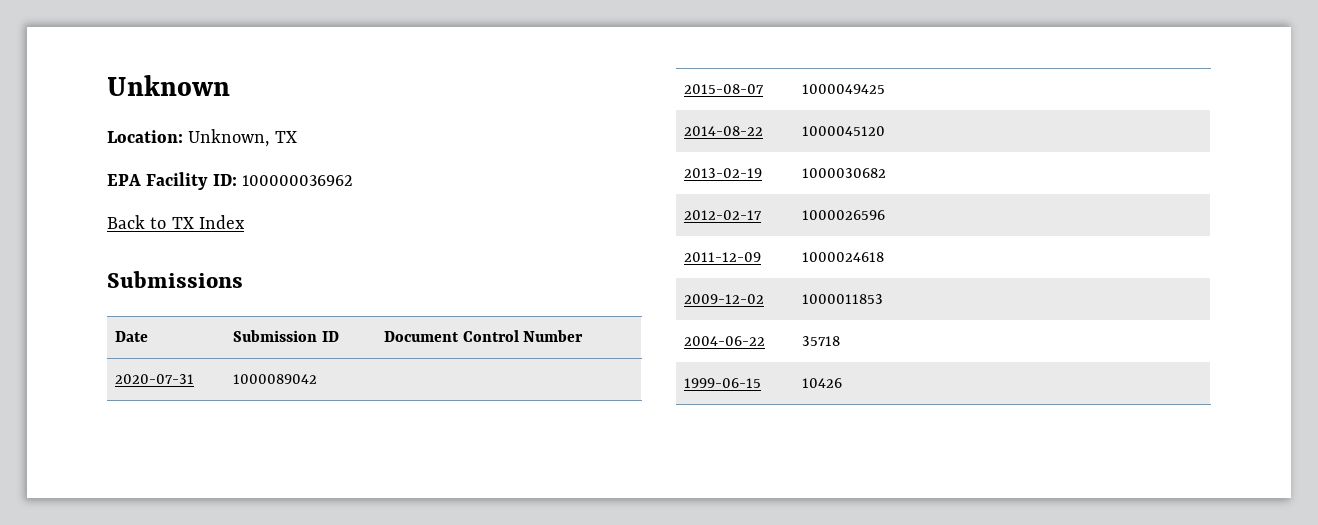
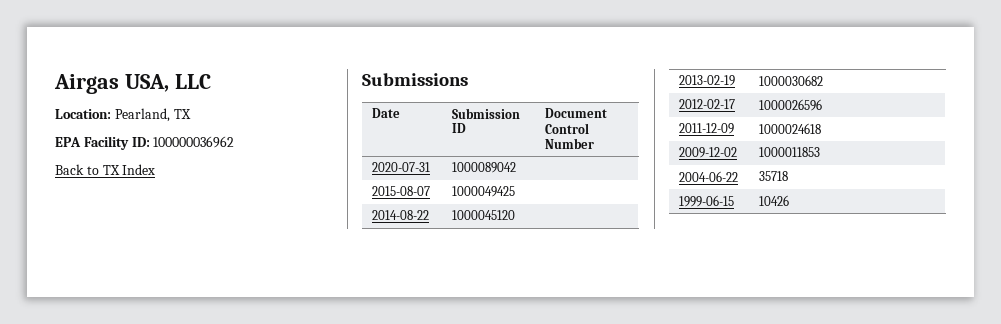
- Unknown
+ Airgas USA, LLC
- Location: Unknown, TX
+ Location: Pearland, TX

